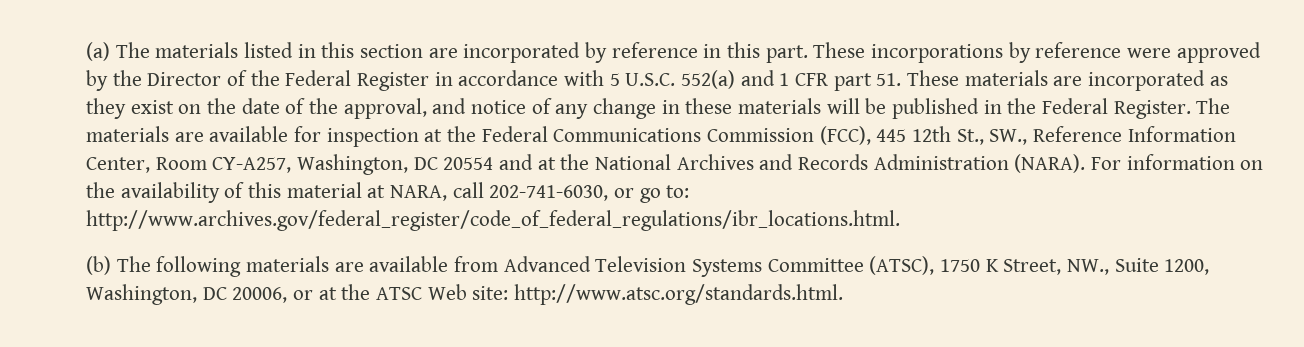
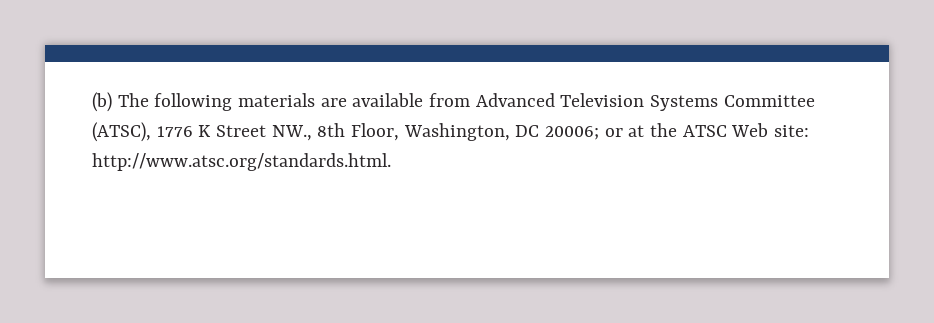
- (a) The materials listed in this section are incorporated by reference in this part. These incorporations by reference were approved by the Director of the Federal Register in accordance with 5 U.S.C. 552(a) and 1 CFR part 51. These materials are incorporated as they exist on the date of the approval, and notice of any change in these materials will be published in the Federal Register. The materials are available for inspection at the Federal Communications Commission (FCC), 445 12th St., SW., Reference Information Center, Room CY-A257, Washington, DC 20554 and at the National Archives and Records Administration (NARA). For information on the availability of this material at NARA, call 202-741-6030, or go to: http://www.archives.gov/federal_register/code_of_federal_regulations/ibr_locations.html.
- (b) The following materials are available from Advanced Television Systems Committee (ATSC), 1750 K Street, NW., Suite 1200, Washington, DC 20006, or at the ATSC Web site: http://www.atsc.org/standards.html.
+ (b) The following materials are available from Advanced Television Systems Committee (ATSC), 1776 K Street NW., 8th Floor, Washington, DC 20006; or at the ATSC Web site: http://www.atsc.org/standards.html.

